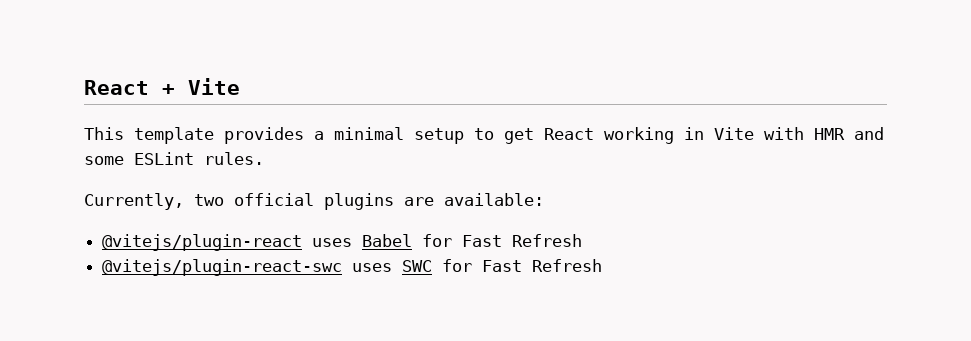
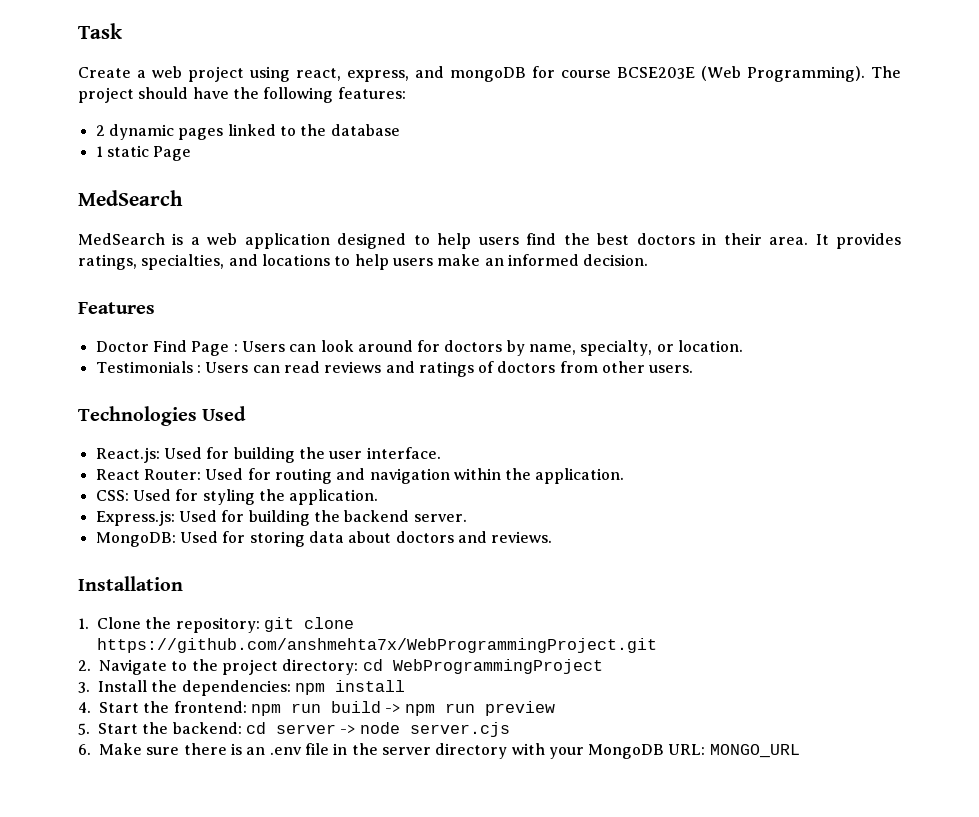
- React + Vite
- This template provides a minimal setup to get React working in Vite with HMR and some ESLint rules.
- Currently, two official plugins are available:
- @vitejs/plugin-react uses Babel for Fast Refresh
- @vitejs/plugin-react-swc uses SWC for Fast Refresh
+ Task
+ Create a web project using react, express, and mongoDB for course BCSE203E (Web Programming). The project should have the following features:
+ 2 dynamic pages linked to the database
+ 1 static Page
+ MedSearch
+ MedSearch is a web application designed to help users find the best doctors in their area. It provides ratings, specialties, and locations to help users make an informed decision.
+ Features
+ Doctor Find Page : Users can look around for doctors by name, specialty, or location.
+ Testimonials : Users can read reviews and ratings of doctors from other users.
+ Technologies Used
+ React.js: Used for building the user interface.
+ React Router: Used for routing and navigation within the application.
+ CSS: Used for styling the application.
+ Express.js: Used for building the backend server.
+ MongoDB: Used for storing data about doctors and reviews.
+ Installation
+ 1. Clone the repository: git clone https://github.com/anshmehta7x/WebProgrammingProject.git
+ 2. Navigate to the project directory: cd WebProgrammingProject
+ 3. Install the dependencies: npm install
+ 4. Start the frontend: npm run build -> npm run preview
+ 5. Start the backend: cd server -> node server.cjs
+ 6. Make sure there is an .env file in the server directory with your MongoDB URL: MONGO_URL

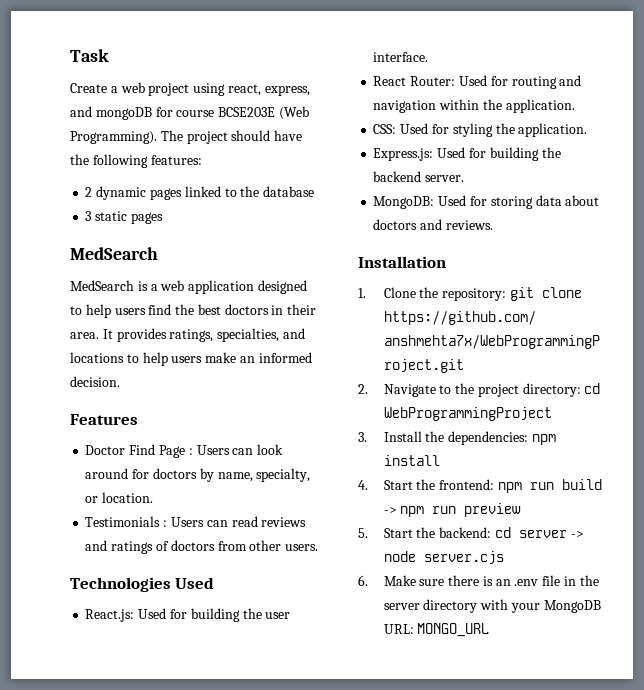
- 1 static Page
+ 3 static pages

